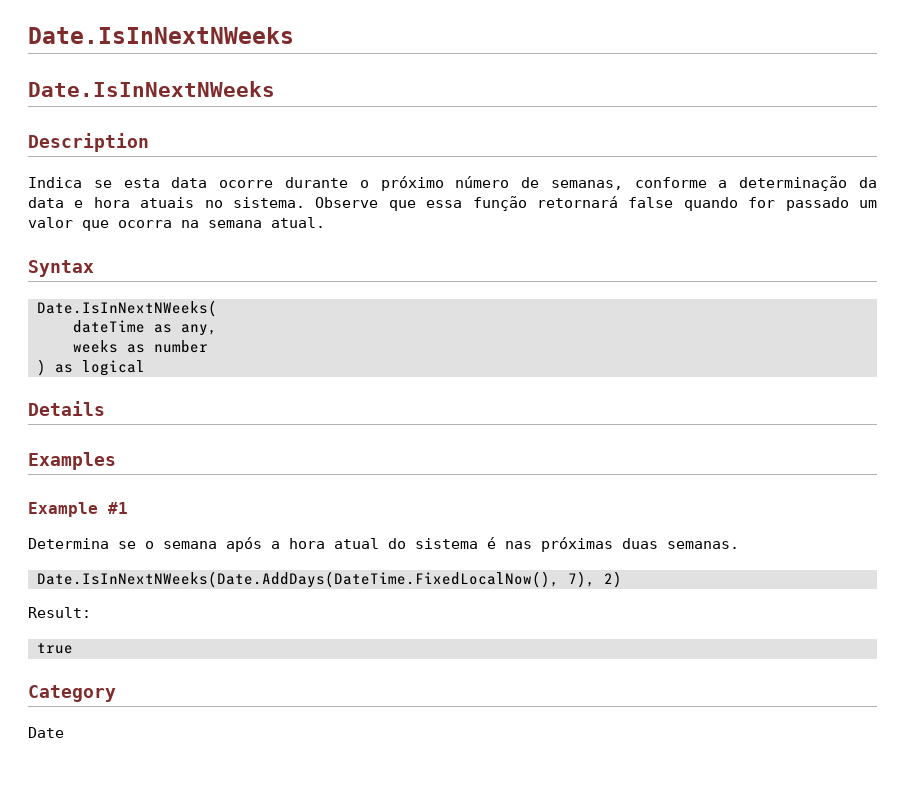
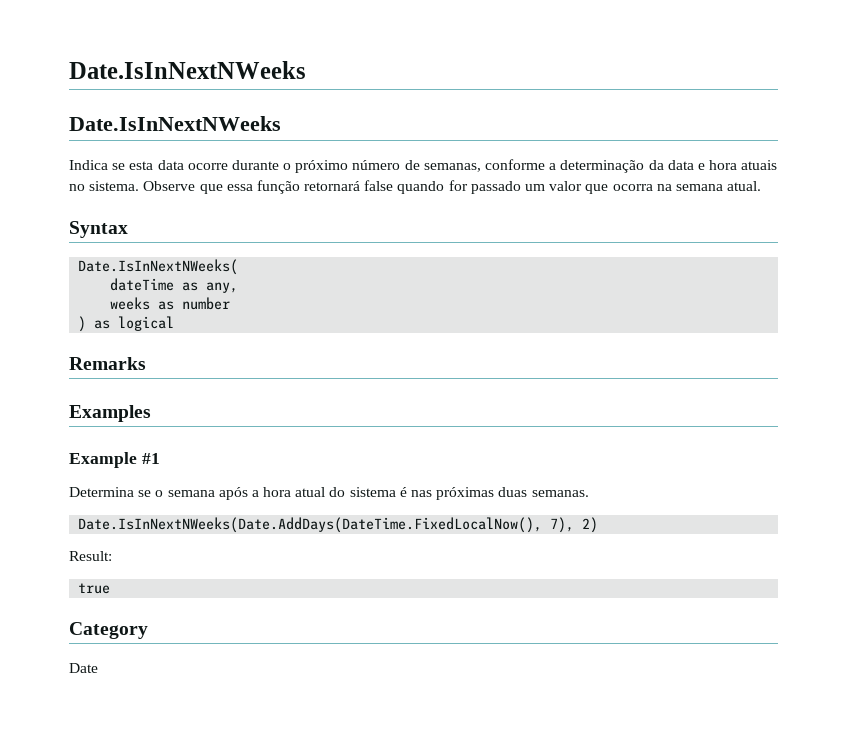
- Description
- Details
+ Remarks

